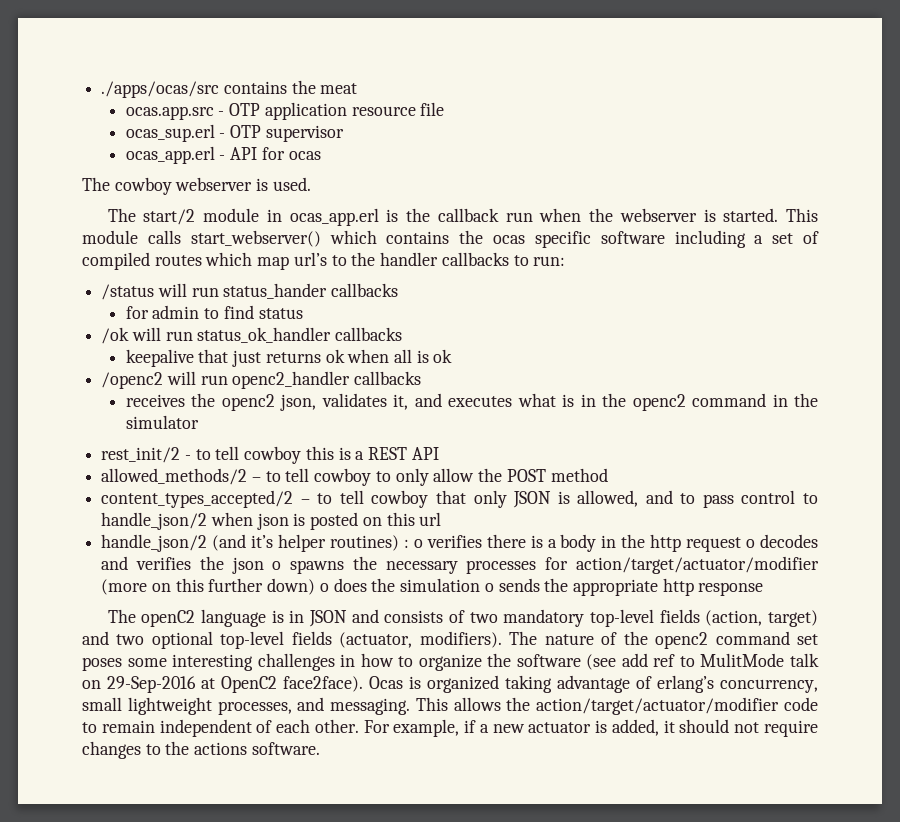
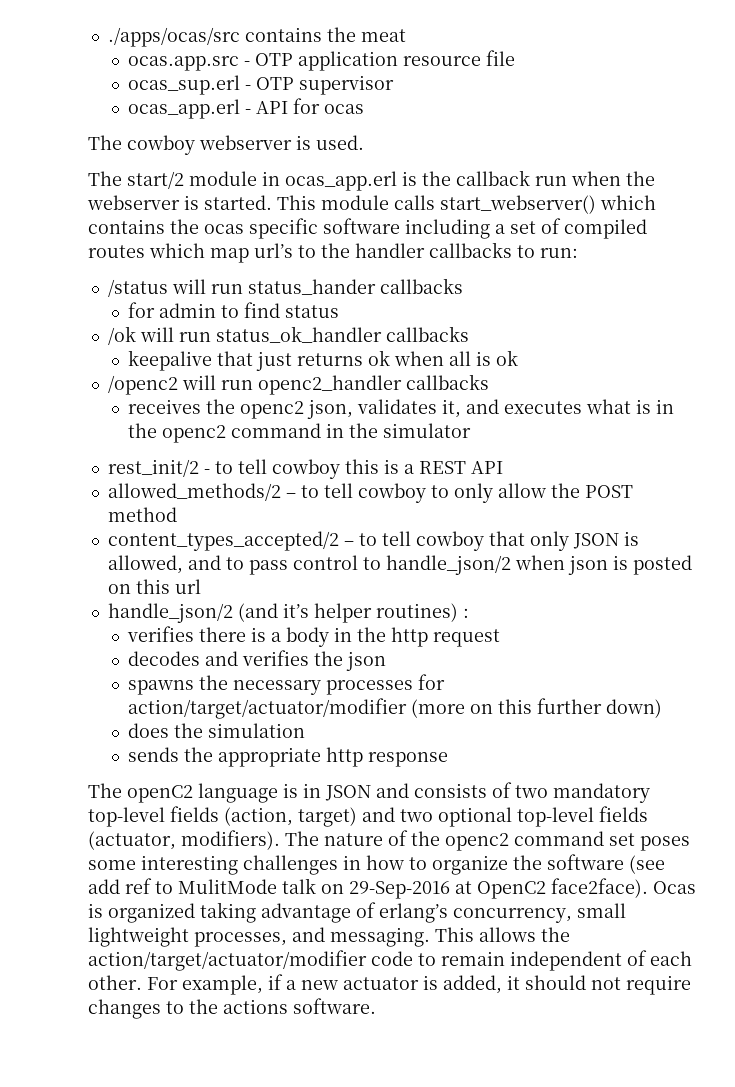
- handle_json/2 (and it’s helper routines) : o verifies there is a body in the http request o decodes and verifies the json o spawns the necessary processes for action/target/actuator/modifier (more on this further down) o does the simulation o sends the appropriate http response
+ handle_json/2 (and it’s helper routines) :
+ verifies there is a body in the http request
+ decodes and verifies the json
+ spawns the necessary processes for action/target/actuator/modifier (more on this further down)
+ does the simulation
+ sends the appropriate http response

